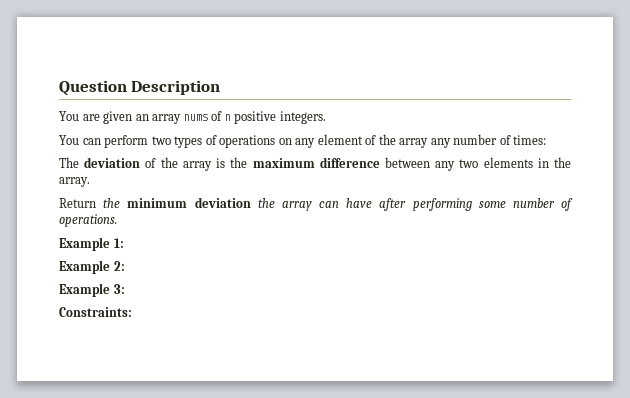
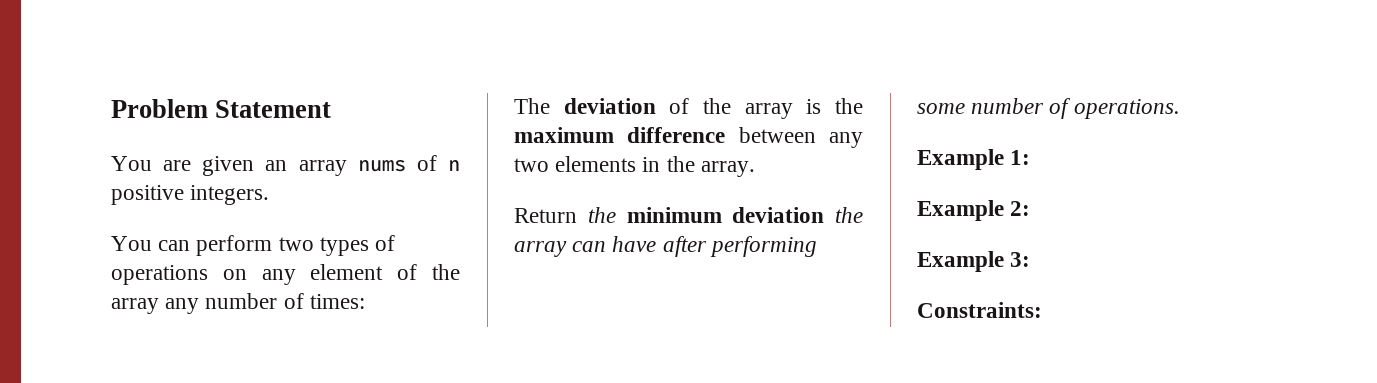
- Question Description
+ Problem Statement

